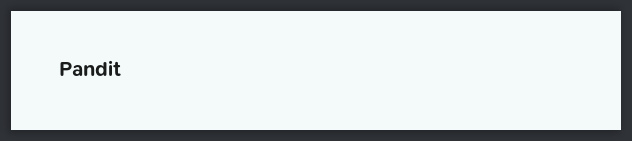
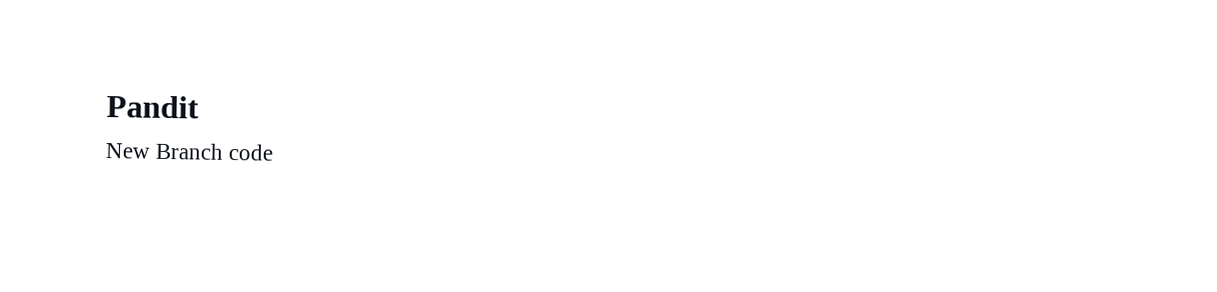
+ New Branch code

